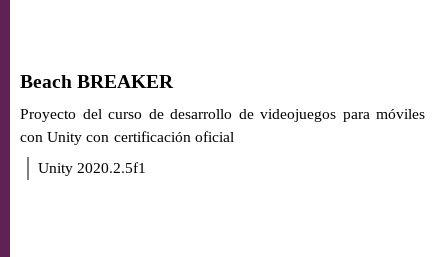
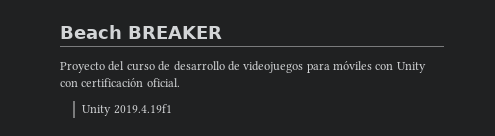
- Proyecto del curso de desarrollo de videojuegos para móviles con Unity con certificación oficial
- Unity 2020.2.5f1
+ Proyecto del curso de desarrollo de videojuegos para móviles con Unity con certificación oficial.
+ Unity 2019.4.19f1

